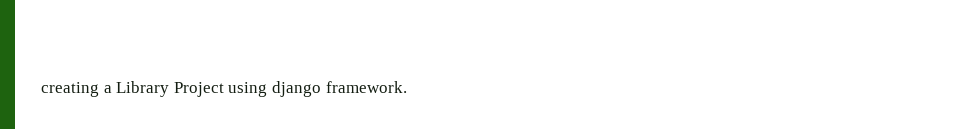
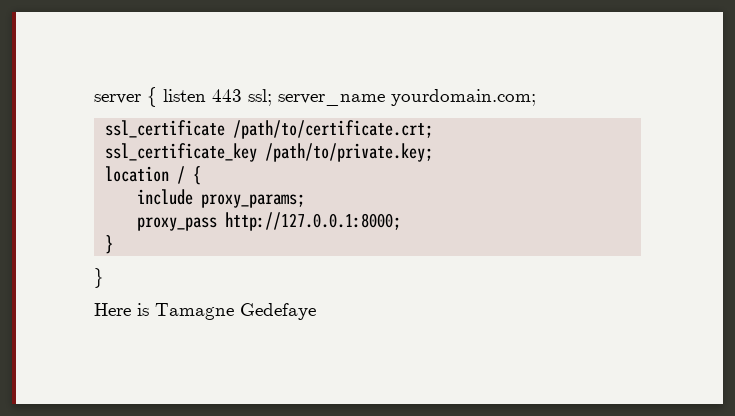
- creating a Library Project using django framework.
+ server { listen 443 ssl; server_name yourdomain.com;
+ ssl_certificate /path/to/certificate.crt;
+ ssl_certificate_key /path/to/private.key;
+ location / {
+ include proxy_params;
+ proxy_pass http://127.0.0.1:8000;
+ }
+ }
+ Here is Tamagne Gedefaye

